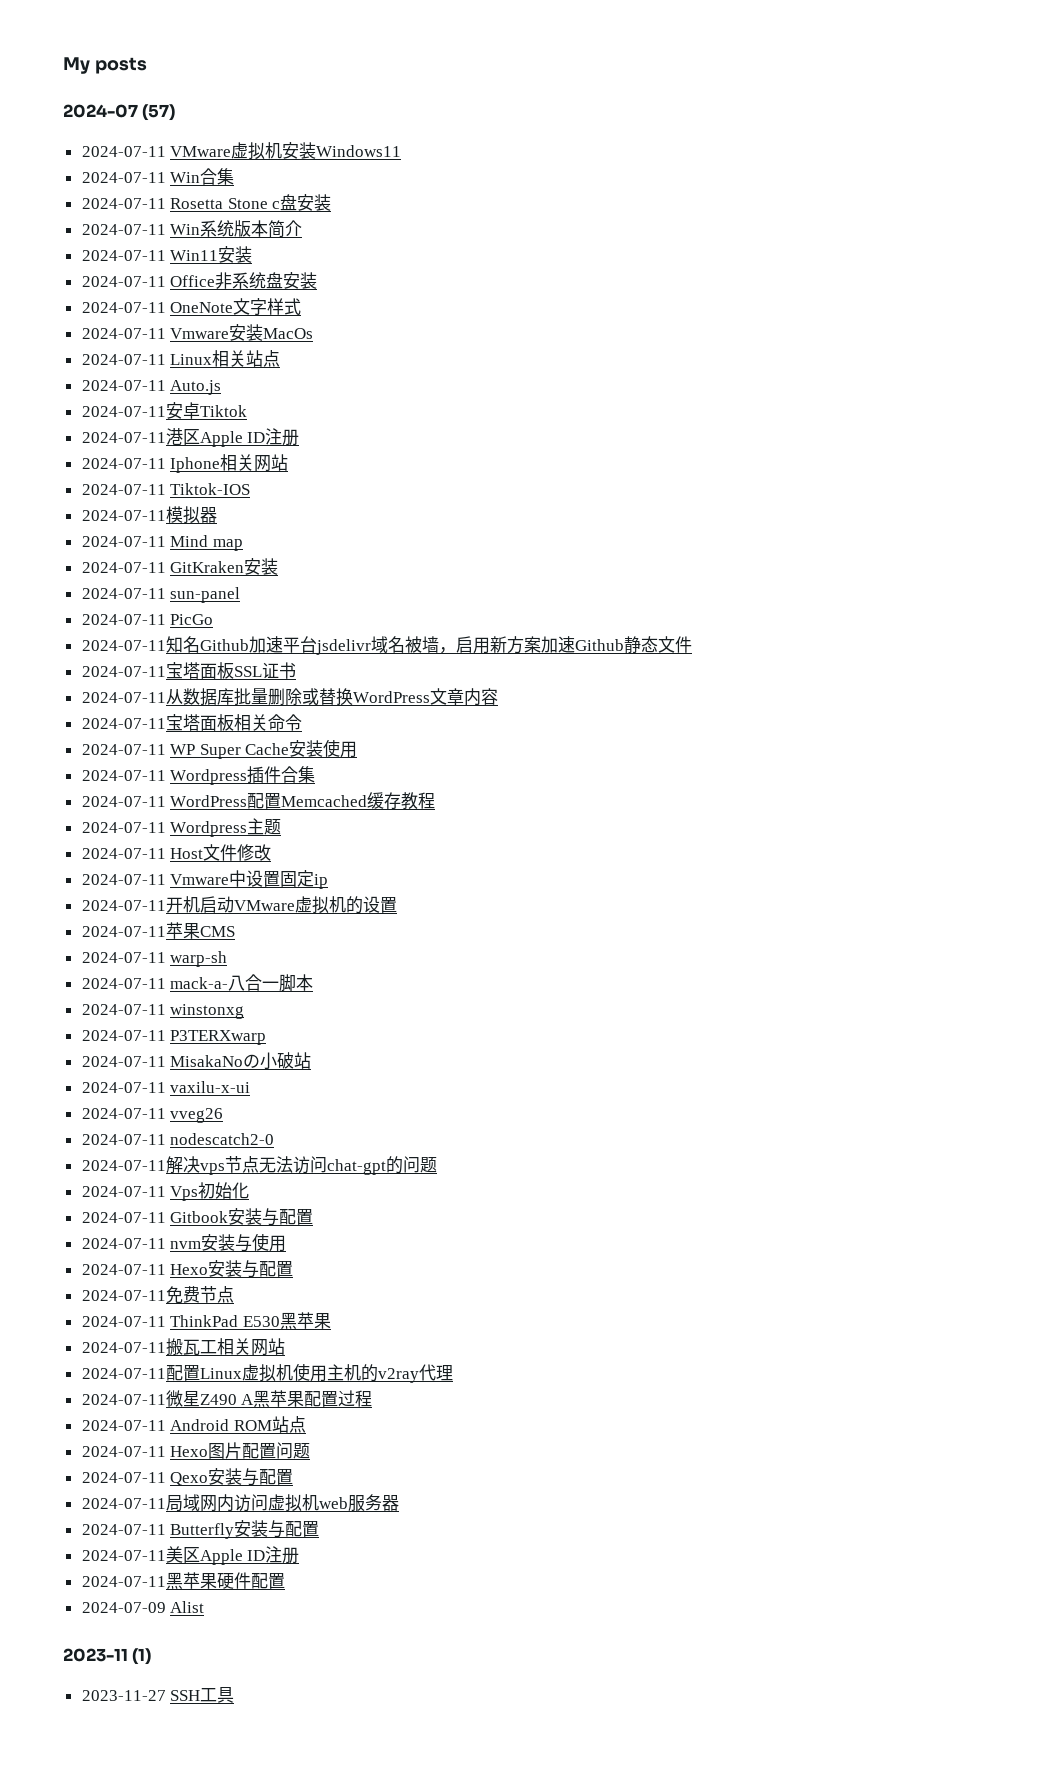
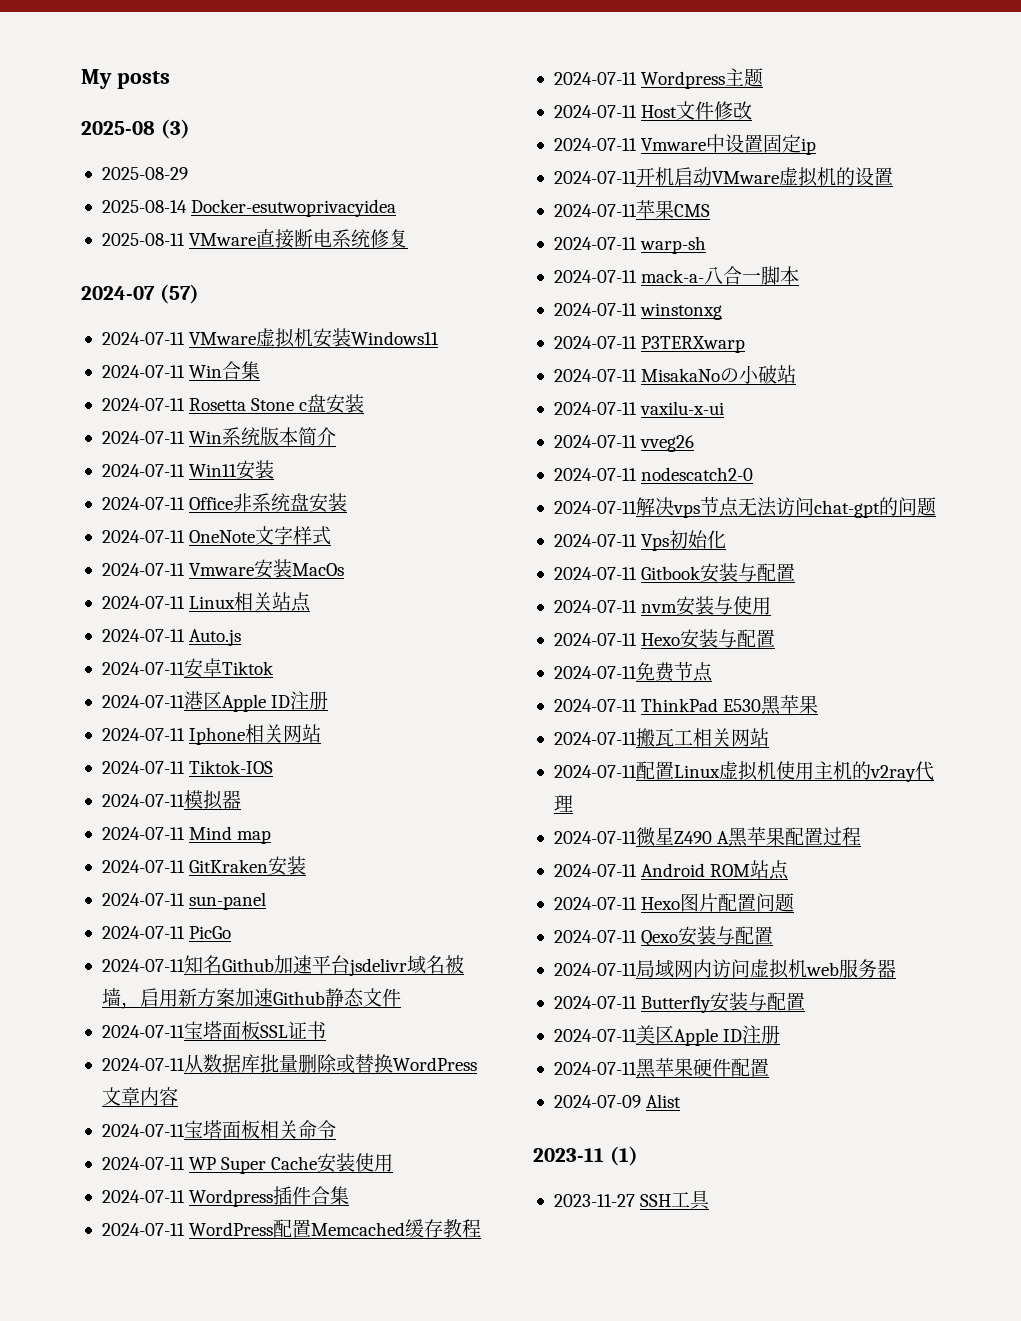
+ 2025-08 (3)
+ 2025-08-29
+ 2025-08-14 Docker-esutwoprivacyidea
+ 2025-08-11 VMware直接断电系统修复

